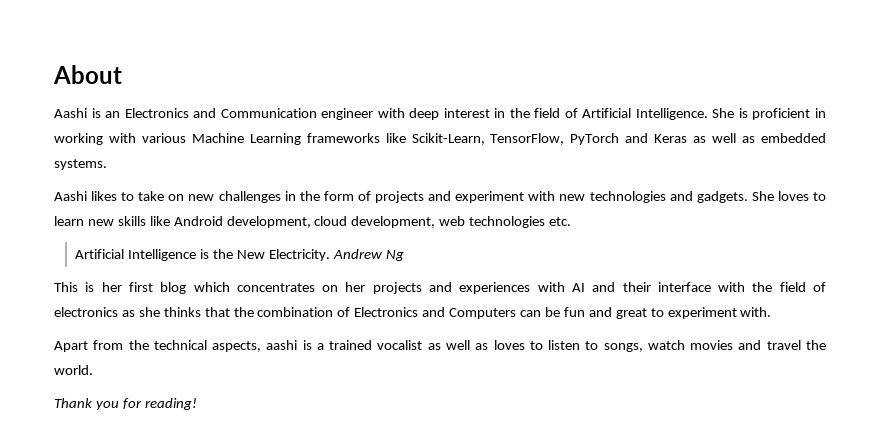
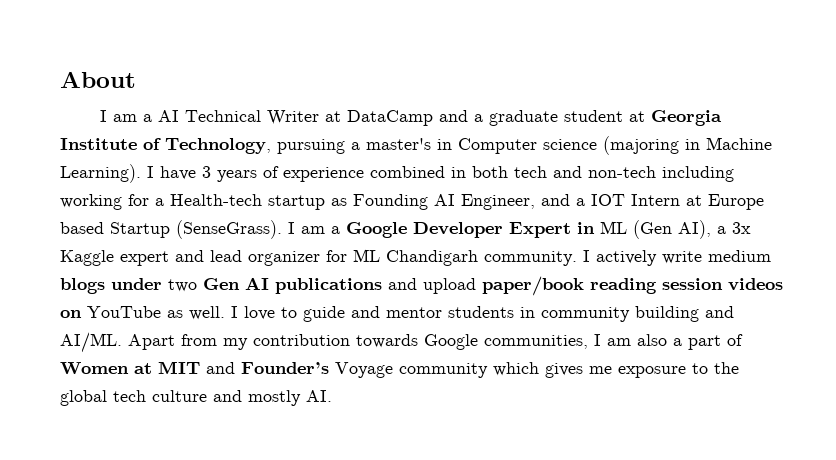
- Aashi is an Electronics and Communication engineer with deep interest in the field of Artificial Intelligence. She is proficient in working with various Machine Learning frameworks like Scikit-Learn, TensorFlow, PyTorch and Keras as well as embedded systems.
- Aashi likes to take on new challenges in the form of projects and experiment with new technologies and gadgets. She loves to learn new skills like Android development, cloud development, web technologies etc.
- Artificial Intelligence is the New Electricity. Andrew Ng
- This is her first blog which concentrates on her projects and experiences with AI and their interface with the field of electronics as she thinks that the combination of Electronics and Computers can be fun and great to experiment with.
- Apart from the technical aspects, aashi is a trained vocalist as well as loves to listen to songs, watch movies and travel the world.
- Thank you for reading!
+ I am a AI Technical Writer at DataCamp and a graduate student at Georgia Institute of Technology, pursuing a master's in Computer science (majoring in Machine Learning). I have 3 years of experience combined in both tech and non-tech including working for a Health-tech startup as Founding AI Engineer, and a IOT Intern at Europe based Startup (SenseGrass). I am a Google Developer Expert in ML (Gen AI), a 3x Kaggle expert and lead organizer for ML Chandigarh community. I actively write medium blogs under two Gen AI publications and upload paper/book reading session videos on YouTube as well. I love to guide and mentor students in community building and AI/ML. Apart from my contribution towards Google communities, I am also a part of Women at MIT and Founder’s Voyage community which gives me exposure to the global tech culture and mostly AI.

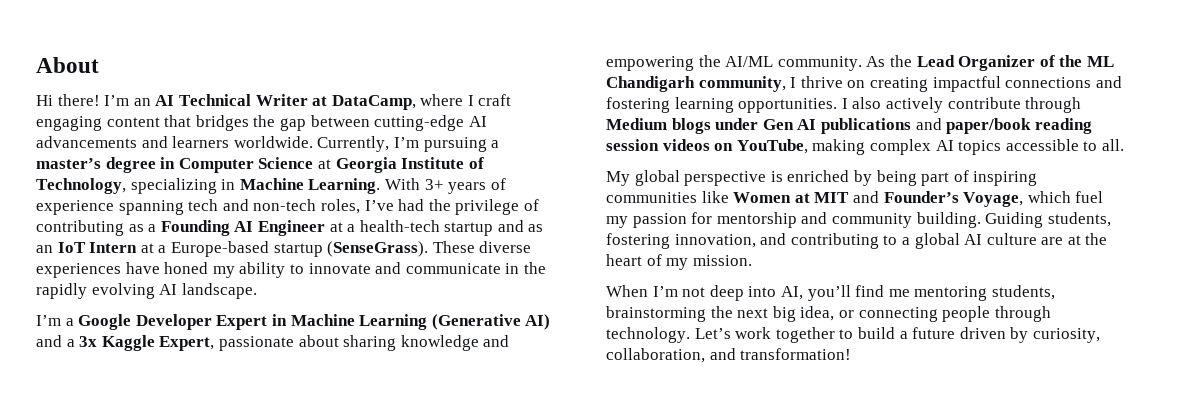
- I am a AI Technical Writer at DataCamp and a graduate student at Georgia Institute of Technology, pursuing a master's in Computer science (majoring in Machine Learning). I have 3 years of experience combined in both tech and non-tech including working for a Health-tech startup as Founding AI Engineer, and a IOT Intern at Europe based Startup (SenseGrass). I am a Google Developer Expert in ML (Gen AI), a 3x Kaggle expert and lead organizer for ML Chandigarh community. I actively write medium blogs under two Gen AI publications and upload paper/book reading session videos on YouTube as well. I love to guide and mentor students in community building and AI/ML. Apart from my contribution towards Google communities, I am also a part of Women at MIT and Founder’s Voyage community which gives me exposure to the global tech culture and mostly AI.
+ Hi there! I’m an AI Technical Writer at DataCamp, where I craft engaging content that bridges the gap between cutting-edge AI advancements and learners worldwide. Currently, I’m pursuing a master’s degree in Computer Science at Georgia Institute of Technology, specializing in Machine Learning. With 3+ years of experience spanning tech and non-tech roles, I’ve had the privilege of contributing as a Founding AI Engineer at a health-tech startup and as an IoT Intern at a Europe-based startup (SenseGrass). These diverse experiences have honed my ability to innovate and communicate in the rapidly evolving AI landscape.
+ I’m a Google Developer Expert in Machine Learning (Generative AI) and a 3x Kaggle Expert, passionate about sharing knowledge and empowering the AI/ML community. As the Lead Organizer of the ML Chandigarh community, I thrive on creating impactful connections and fostering learning opportunities. I also actively contribute through Medium blogs under Gen AI publications and paper/book reading session videos on YouTube, making complex AI topics accessible to all.
+ My global perspective is enriched by being part of inspiring communities like Women at MIT and Founder’s Voyage, which fuel my passion for mentorship and community building. Guiding students, fostering innovation, and contributing to a global AI culture are at the heart of my mission.
+ When I’m not deep into AI, you’ll find me mentoring students, brainstorming the next big idea, or connecting people through technology. Let’s work together to build a future driven by curiosity, collaboration, and transformation!

